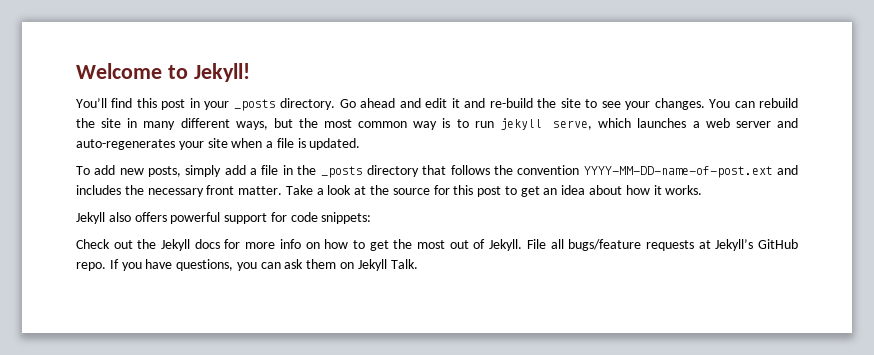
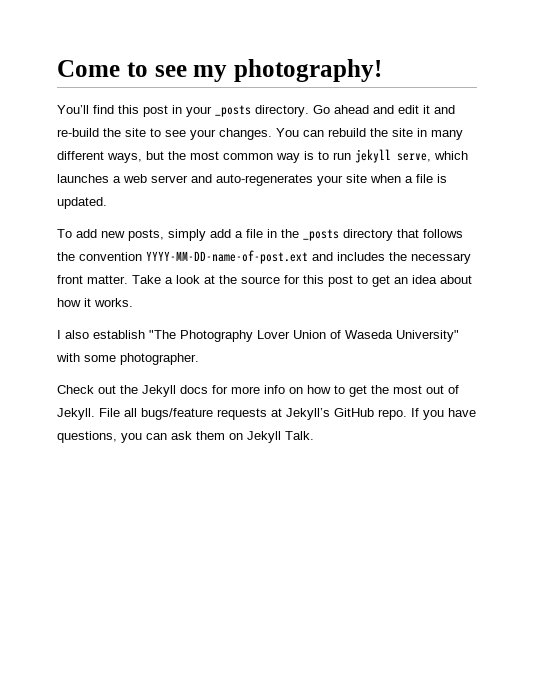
- Welcome to Jekyll!
+ Come to see my photography!
- Jekyll also offers powerful support for code snippets:
+ I also establish "The Photography Lover Union of Waseda University" with some photographer.

